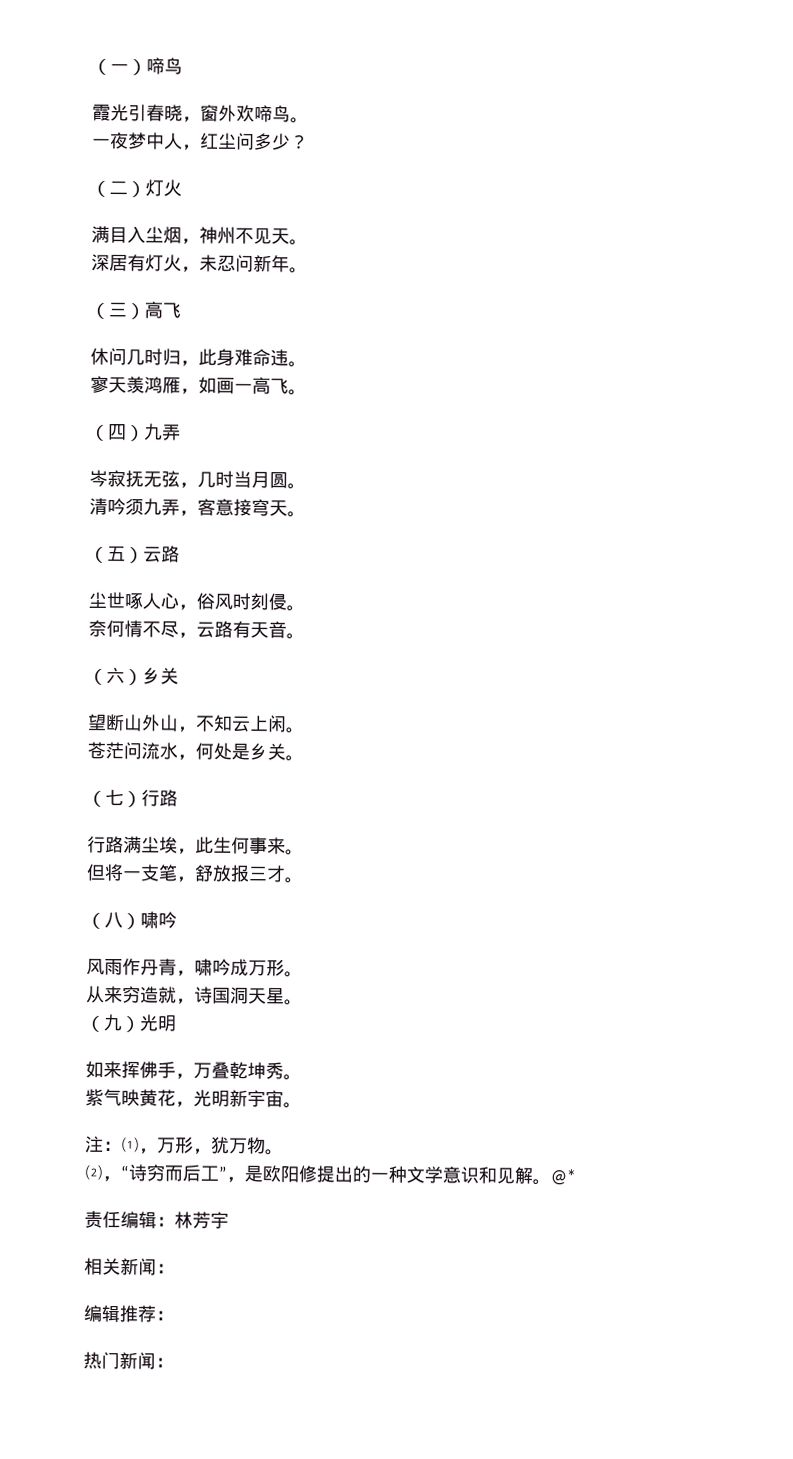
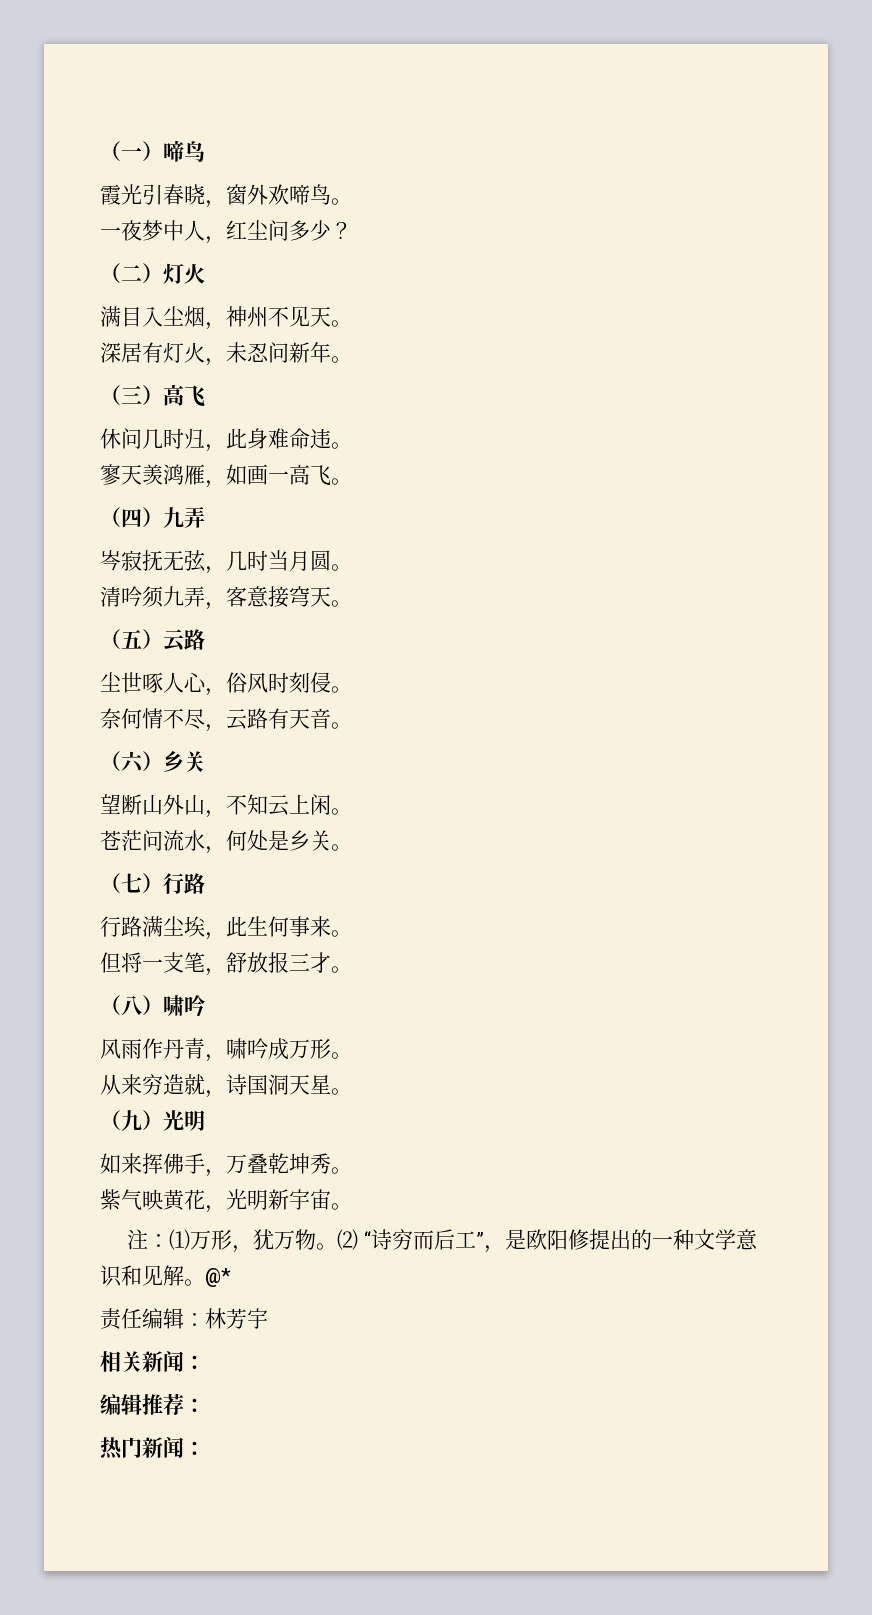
- 注：⑴，万形，犹万物。
- ⑵，“诗穷而后工”，是欧阳修提出的一种文学意识和见解。
+ 注：⑴万形，犹万物。⑵ “诗穷而后工”，是欧阳修提出的一种文学意识和见解。

